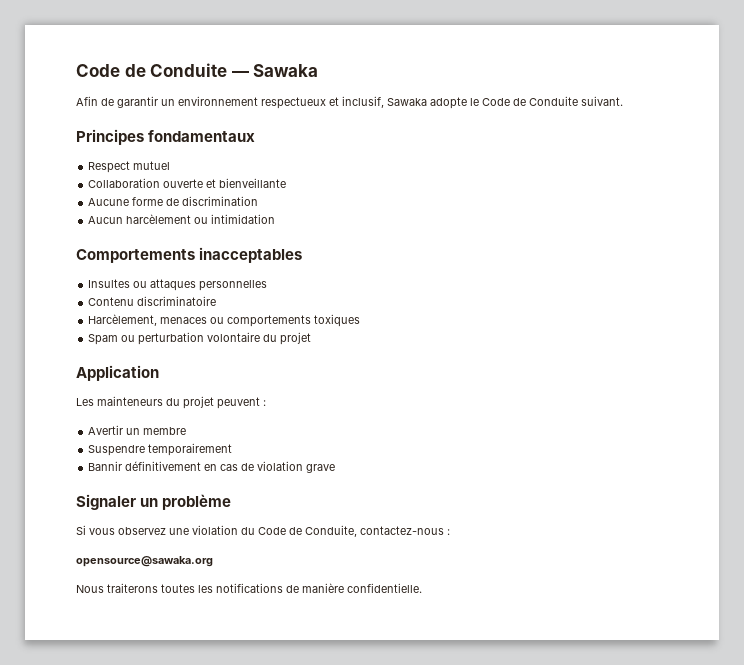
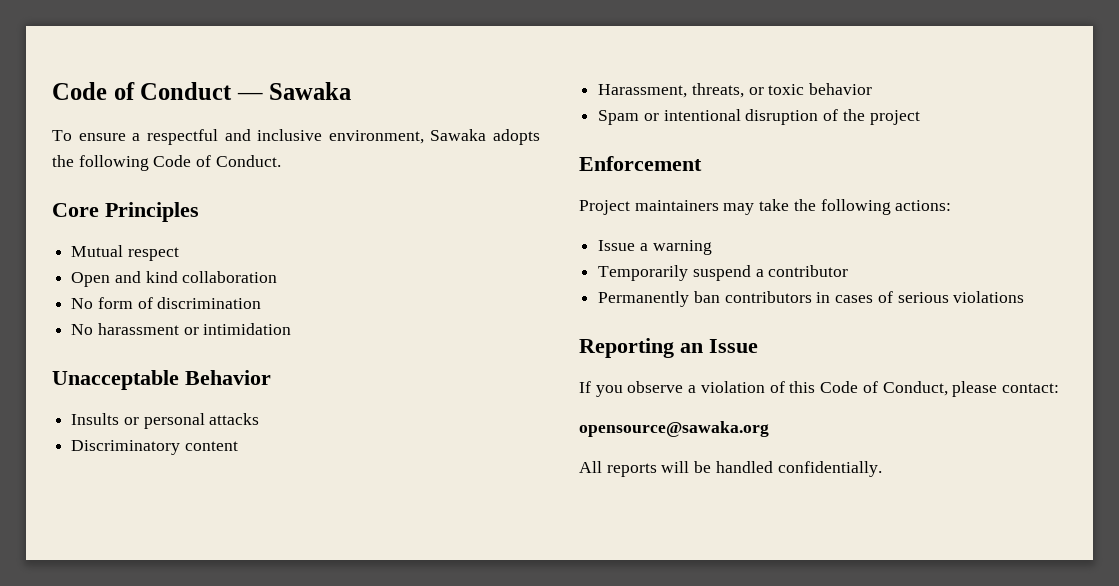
- Code de Conduite — Sawaka
+ Code of Conduct — Sawaka
- Afin de garantir un environnement respectueux et inclusif, Sawaka adopte le Code de Conduite suivant.
- Principes fondamentaux
- Respect mutuel
- Collaboration ouverte et bienveillante
- Aucune forme de discrimination
- Aucun harcèlement ou intimidation
- Comportements inacceptables
- Insultes ou attaques personnelles
- Contenu discriminatoire
- Harcèlement, menaces ou comportements toxiques
- Spam ou perturbation volontaire du projet
- Application
- Les mainteneurs du projet peuvent :
- Avertir un membre
- Suspendre temporairement
- Bannir définitivement en cas de violation grave
- Signaler un problème
- Si vous observez une violation du Code de Conduite, contactez-nous :
+ To ensure a respectful and inclusive environment, Sawaka adopts the following Code of Conduct.
+ Core Principles
+ Mutual respect
+ Open and kind collaboration
+ No form of discrimination
+ No harassment or intimidation
+ Unacceptable Behavior
+ Insults or personal attacks
+ Discriminatory content
+ Harassment, threats, or toxic behavior
+ Spam or intentional disruption of the project
+ Enforcement
+ Project maintainers may take the following actions:
+ Issue a warning
+ Temporarily suspend a contributor
+ Permanently ban contributors in cases of serious violations
+ Reporting an Issue
+ If you observe a violation of this Code of Conduct, please contact:
  opensource@sawaka.org
- Nous traiterons toutes les notifications de manière confidentielle.
+ All reports will be handled confidentially.

